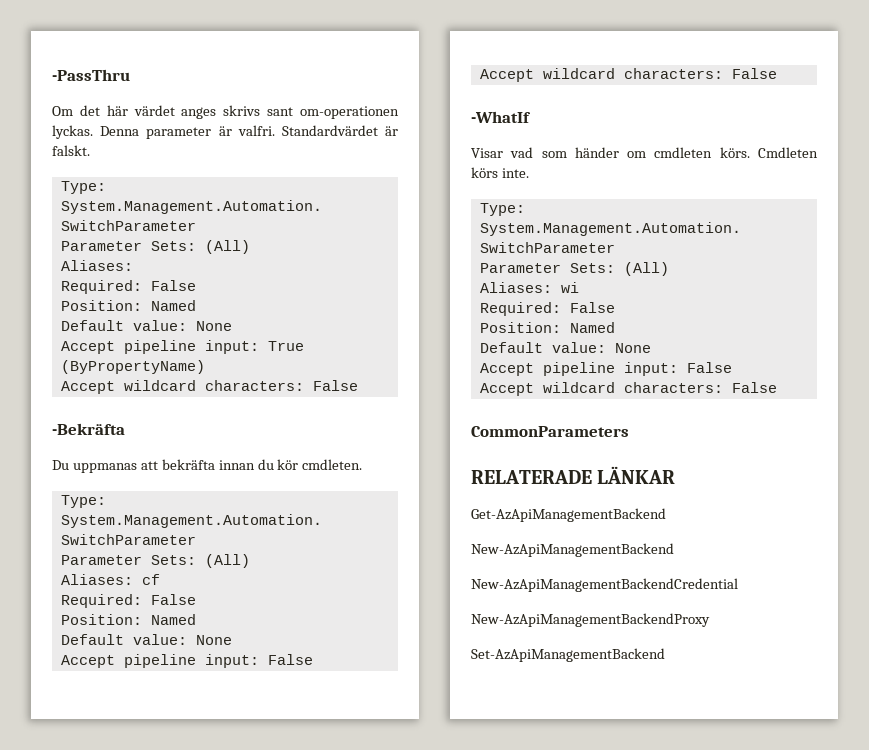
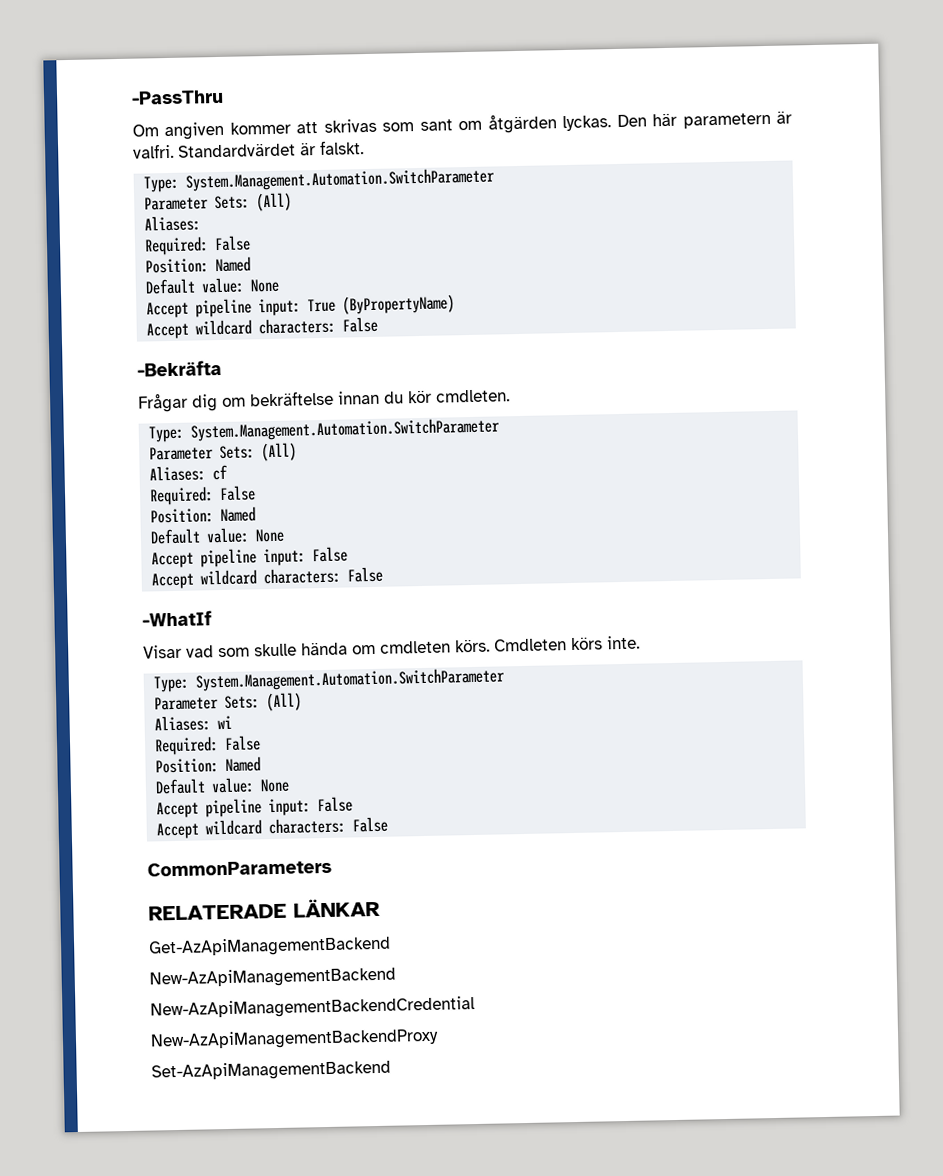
- Om det här värdet anges skrivs sant om-operationen lyckas. Denna parameter är valfri.
+ Om angiven kommer att skrivas som sant om åtgärden lyckas. Den här parametern är valfri.
- Du uppmanas att bekräfta innan du kör cmdleten.
+ Frågar dig om bekräftelse innan du kör cmdleten.
- Visar vad som händer om cmdleten körs.
+ Visar vad som skulle hända om cmdleten körs.

